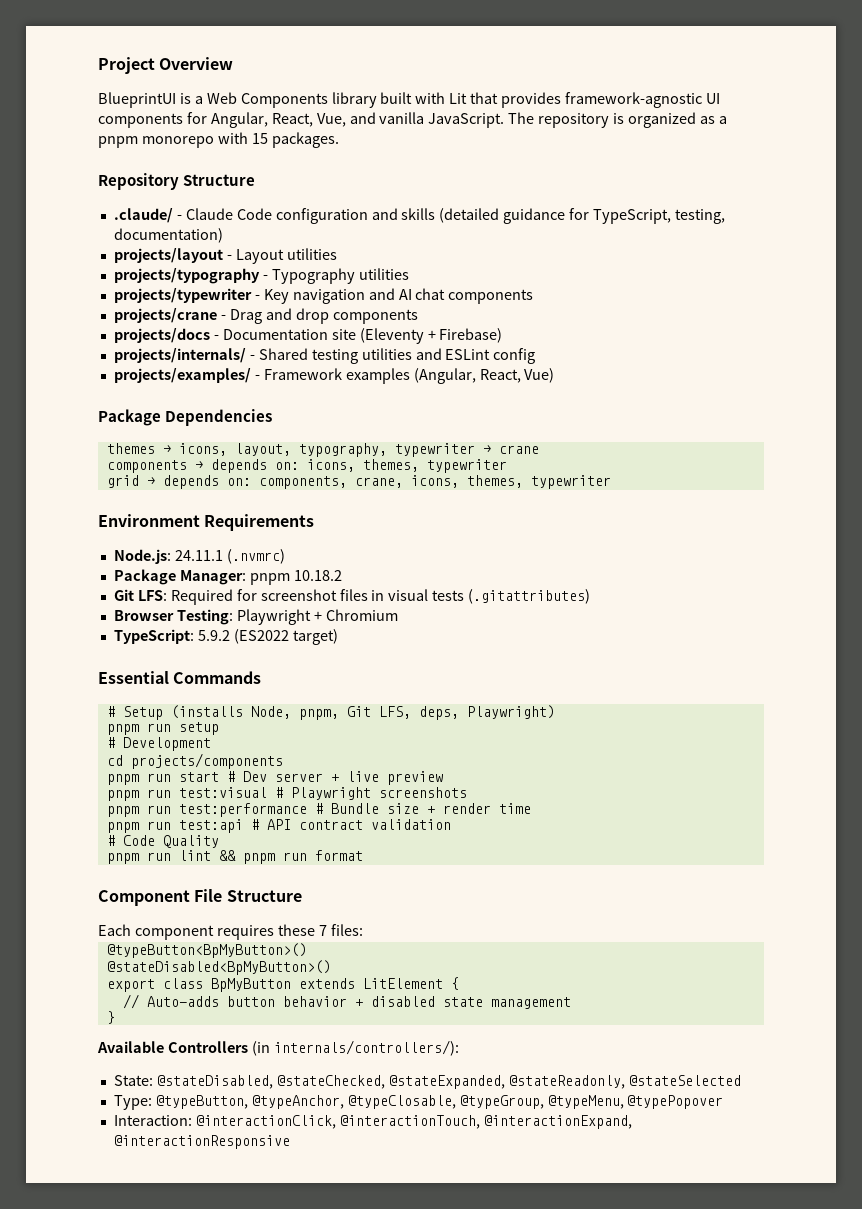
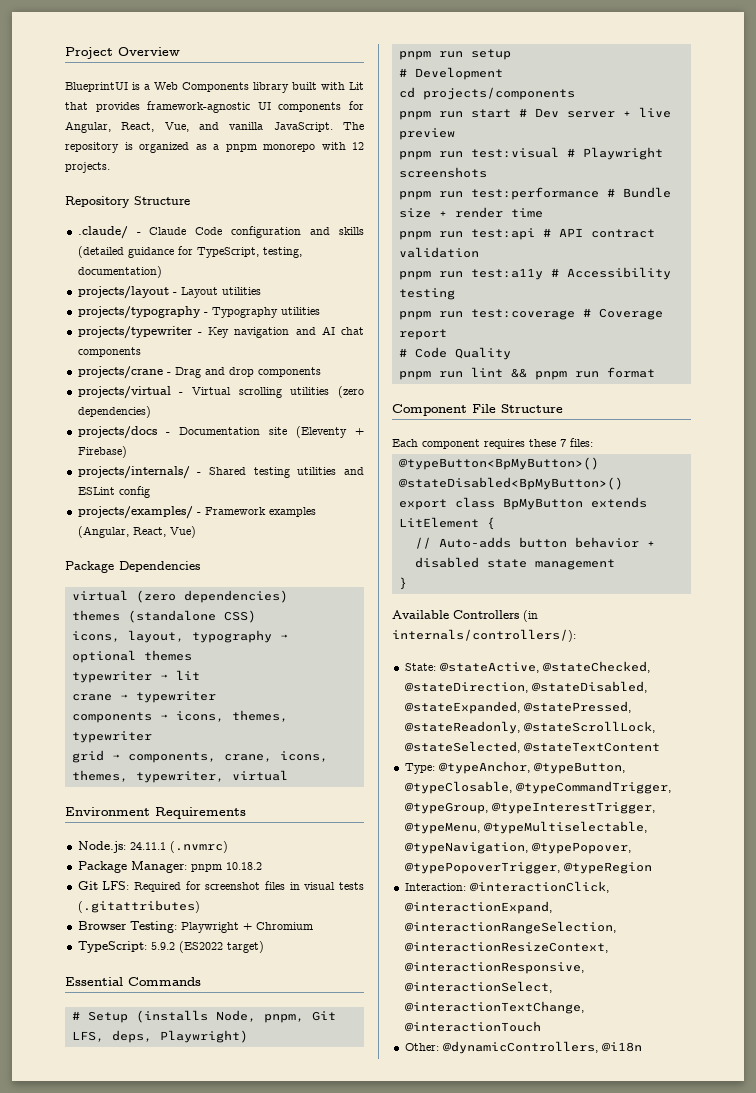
- The repository is organized as a pnpm monorepo with 15 packages.
+ The repository is organized as a pnpm monorepo with 12 projects.
+ projects/virtual - Virtual scrolling utilities (zero dependencies)
- themes → icons, layout, typography, typewriter → crane
+ virtual (zero dependencies)
+ themes (standalone CSS)
+ icons, layout, typography → optional themes
+ typewriter → lit
+ crane → typewriter
- components → depends on: icons, themes, typewriter
+ components → icons, themes, typewriter
- grid → depends on: components, crane, icons, themes, typewriter
+ grid → components, crane, icons, themes, typewriter, virtual
+ pnpm run test:a11y # Accessibility testing
+ pnpm run test:coverage # Coverage report
- State: @stateDisabled, @stateChecked, @stateExpanded, @stateReadonly, @stateSelected
- Type: @typeButton, @typeAnchor, @typeClosable, @typeGroup, @typeMenu, @typePopover
- Interaction: @interactionClick, @interactionTouch, @interactionExpand, @interactionResponsive
+ State: @stateActive, @stateChecked, @stateDirection, @stateDisabled, @stateExpanded, @statePressed, @stateReadonly, @stateScrollLock, @stateSelected, @stateTextContent
+ Type: @typeAnchor, @typeButton, @typeClosable, @typeCommandTrigger, @typeGroup, @typeInterestTrigger, @typeMenu, @typeMultiselectable, @typeNavigation, @typePopover, @typePopoverTrigger, @typeRegion
+ Interaction: @interactionClick, @interactionExpand, @interactionRangeSelection, @interactionResizeContext, @interactionResponsive, @interactionSelect, @interactionTextChange, @interactionTouch
+ Other: @dynamicControllers, @i18n

